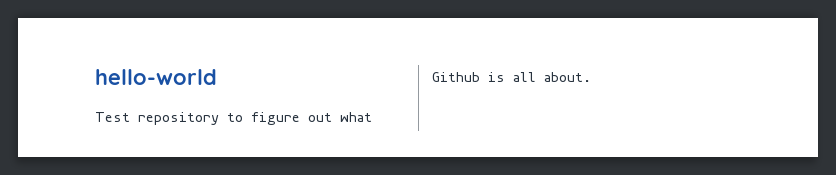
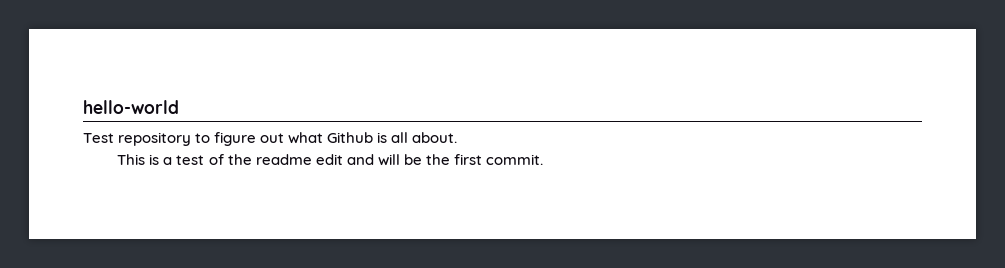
+ This is a test of the readme edit and will be the first commit.

